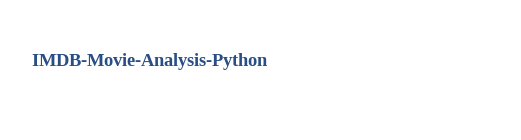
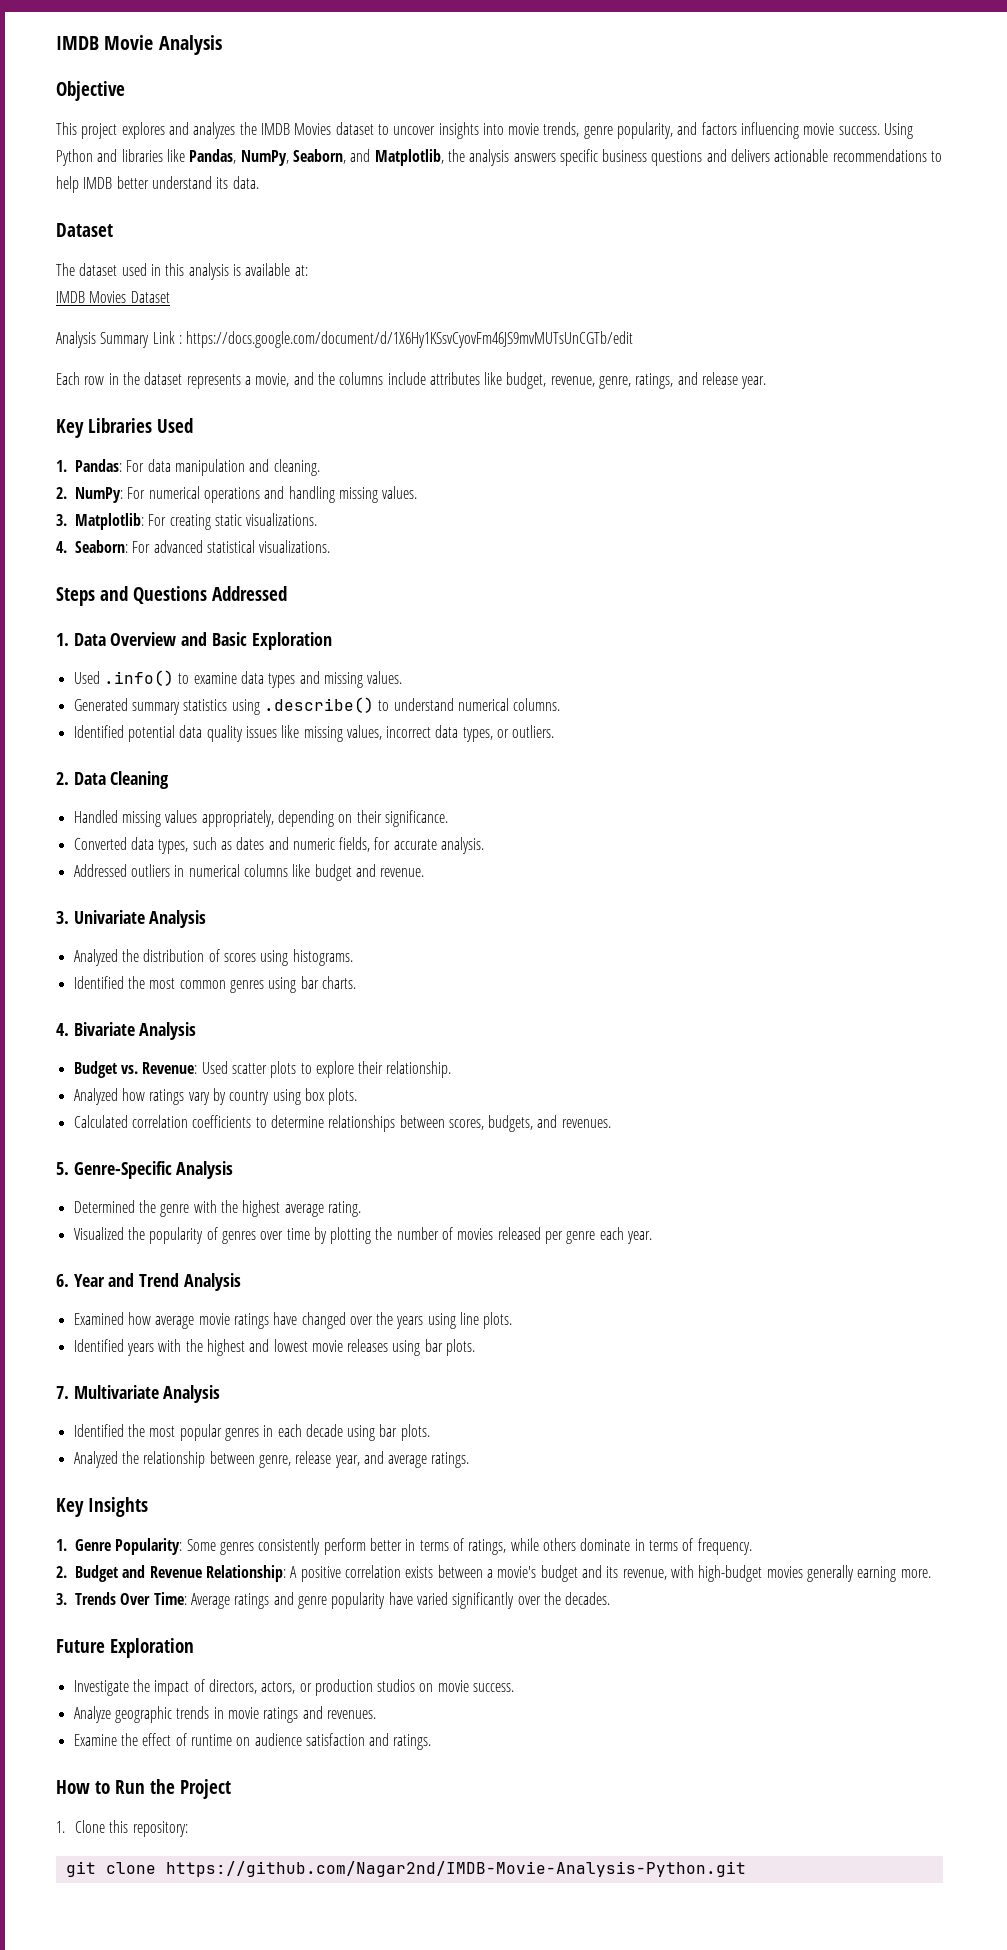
- IMDB-Movie-Analysis-Python
+ IMDB Movie Analysis
+ Objective
+ This project explores and analyzes the IMDB Movies dataset to uncover insights into movie trends, genre popularity, and factors influencing movie success. Using Python and libraries like Pandas, NumPy, Seaborn, and Matplotlib, the analysis answers specific business questions and delivers actionable recommendations to help IMDB better understand its data.
+ Dataset
+ The dataset used in this analysis is available at:
+ IMDB Movies Dataset
+ Analysis Summary Link : https://docs.google.com/document/d/1X6Hy1KSsvCyovFm46JS9mvMUTsUnCGTb/edit
+ Each row in the dataset represents a movie, and the columns include attributes like budget, revenue, genre, ratings, and release year.
+ Key Libraries Used
+ 1. Pandas: For data manipulation and cleaning.
+ 2. NumPy: For numerical operations and handling missing values.
+ 3. Matplotlib: For creating static visualizations.
+ 4. Seaborn: For advanced statistical visualizations.
+ Steps and Questions Addressed
+ 1. Data Overview and Basic Exploration
+ Used .info() to examine data types and missing values.
+ Generated summary statistics using .describe() to understand numerical columns.
+ Identified potential data quality issues like missing values, incorrect data types, or outliers.
+ 2. Data Cleaning
+ Handled missing values appropriately, depending on their significance.
+ Converted data types, such as dates and numeric fields, for accurate analysis.
+ Addressed outliers in numerical columns like budget and revenue.
+ 3. Univariate Analysis
+ Analyzed the distribution of scores using histograms.
+ Identified the most common genres using bar charts.
+ 4. Bivariate Analysis
+ Budget vs. Revenue: Used scatter plots to explore their relationship.
+ Analyzed how ratings vary by country using box plots.
+ Calculated correlation coefficients to determine relationships between scores, budgets, and revenues.
+ 5. Genre-Specific Analysis
+ Determined the genre with the highest average rating.
+ Visualized the popularity of genres over time by plotting the number of movies released per genre each year.
+ 6. Year and Trend Analysis
+ Examined how average movie ratings have changed over the years using line plots.
+ Identified years with the highest and lowest movie releases using bar plots.
+ 7. Multivariate Analysis
+ Identified the most popular genres in each decade using bar plots.
+ Analyzed the relationship between genre, release year, and average ratings.
+ Key Insights
+ 1. Genre Popularity: Some genres consistently perform better in terms of ratings, while others dominate in terms of frequency.
+ 2. Budget and Revenue Relationship: A positive correlation exists between a movie's budget and its revenue, with high-budget movies generally earning more.
+ 3. Trends Over Time: Average ratings and genre popularity have varied significantly over the decades.
+ Future Exploration
+ Investigate the impact of directors, actors, or production studios on movie success.
+ Analyze geographic trends in movie ratings and revenues.
+ Examine the effect of runtime on audience satisfaction and ratings.
+ How to Run the Project
+ 1. Clone this repository:
+ git clone https://github.com/Nagar2nd/IMDB-Movie-Analysis-Python.git

